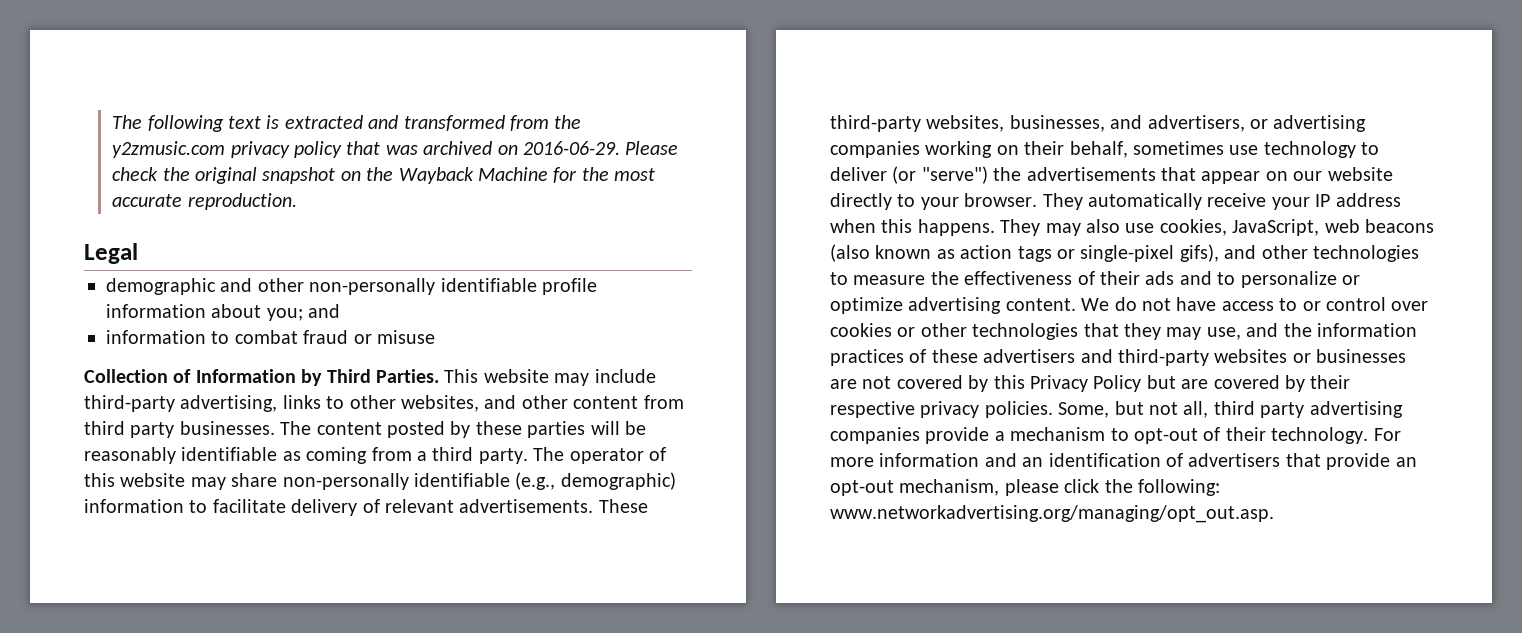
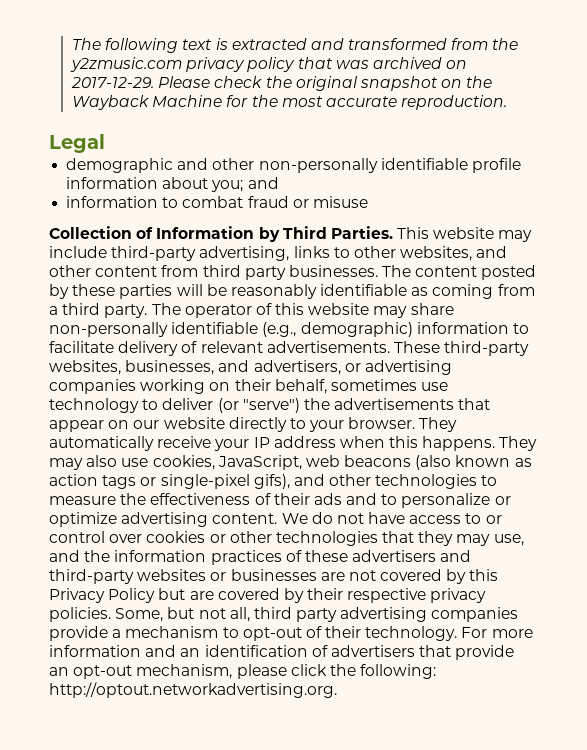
- The following text is extracted and transformed from the y2zmusic.com privacy policy that was archived on 2016-06-29.
+ The following text is extracted and transformed from the y2zmusic.com privacy policy that was archived on 2017-12-29.
- For more information and an identification of advertisers that provide an opt-out mechanism, please click the following: www.networkadvertising.org/managing/opt_out.asp.
+ For more information and an identification of advertisers that provide an opt-out mechanism, please click the following: http://optout.networkadvertising.org.

